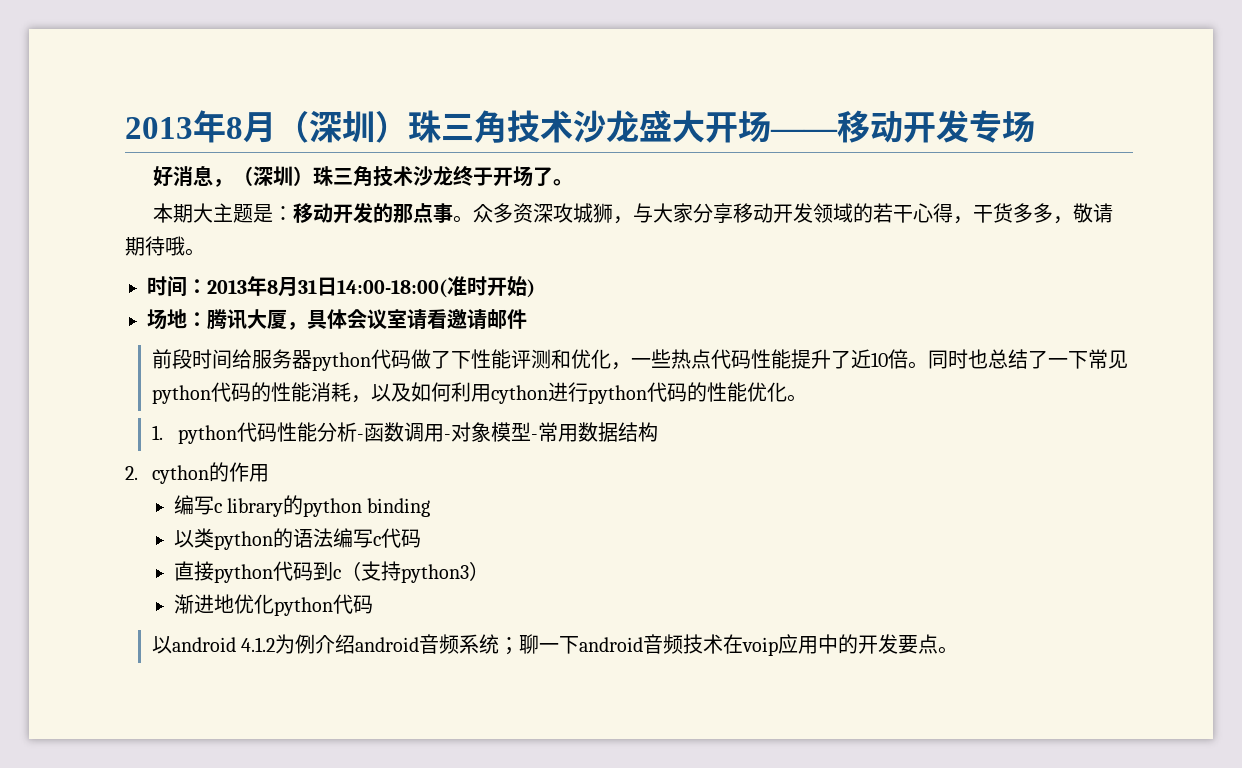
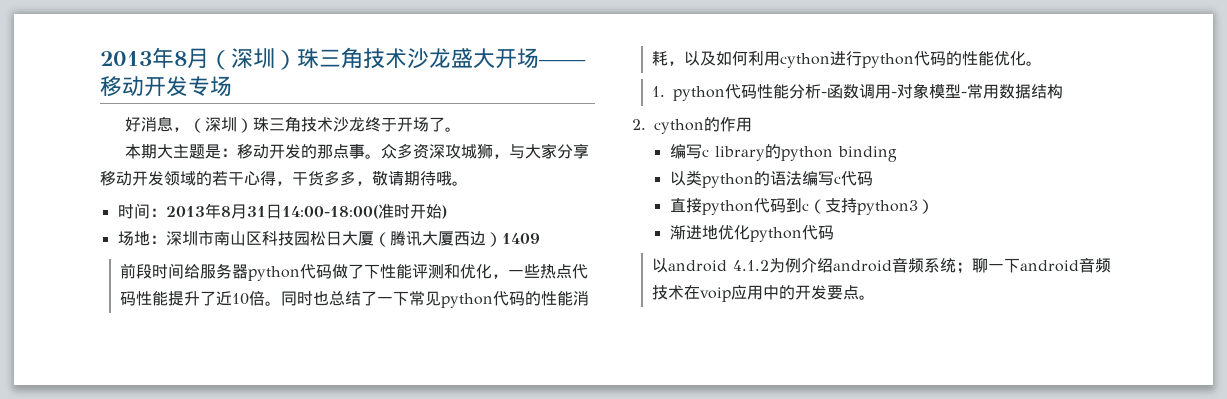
- 场地：腾讯大厦，具体会议室请看邀请邮件
+ 场地：深圳市南山区科技园松日大厦（腾讯大厦西边）1409

